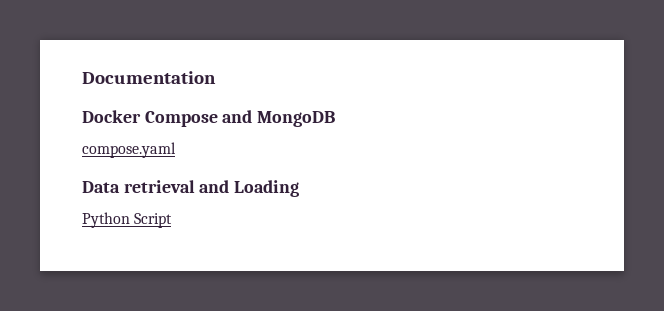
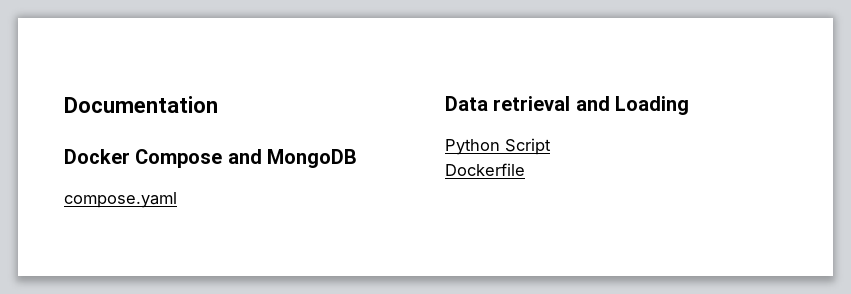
+ Dockerfile

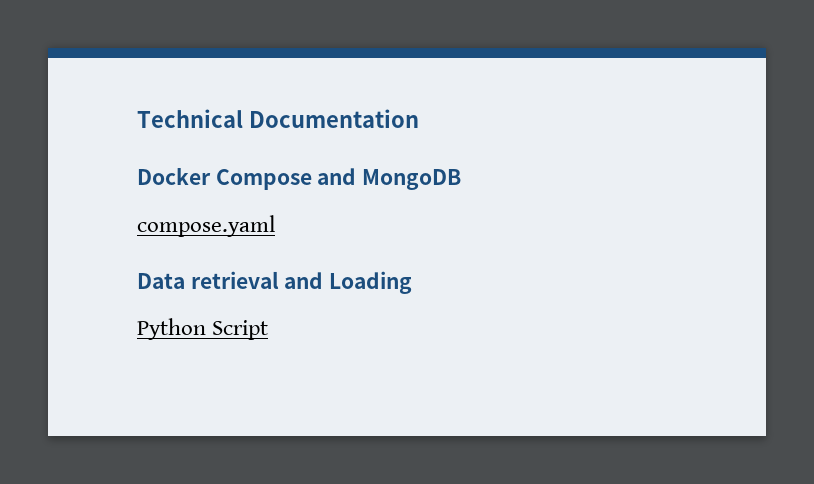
- Documentation
+ Technical Documentation
- Dockerfile

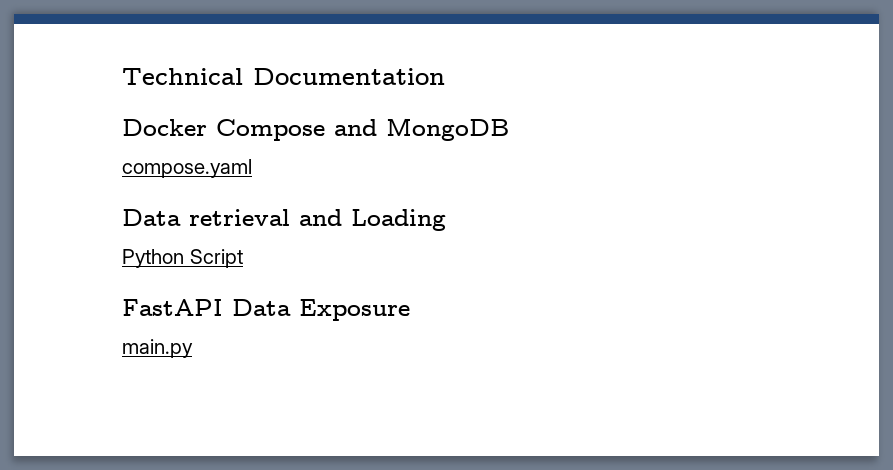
+ FastAPI Data Exposure
+ main.py

